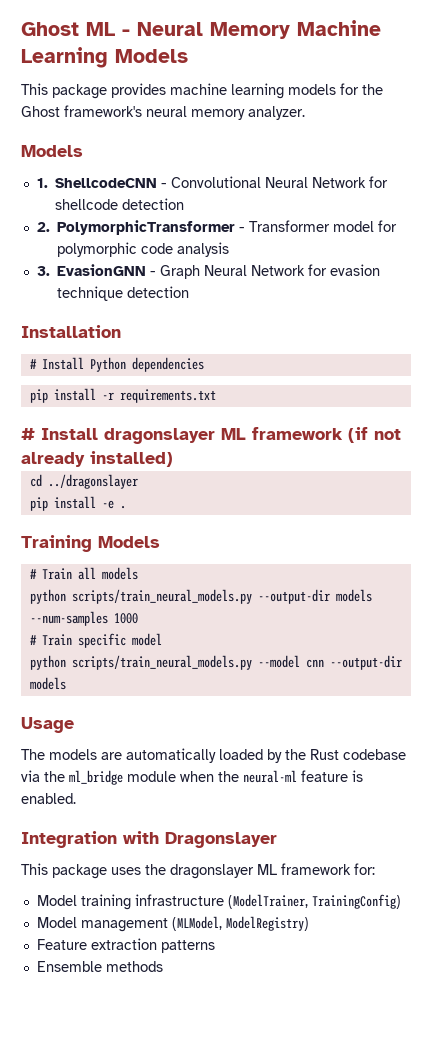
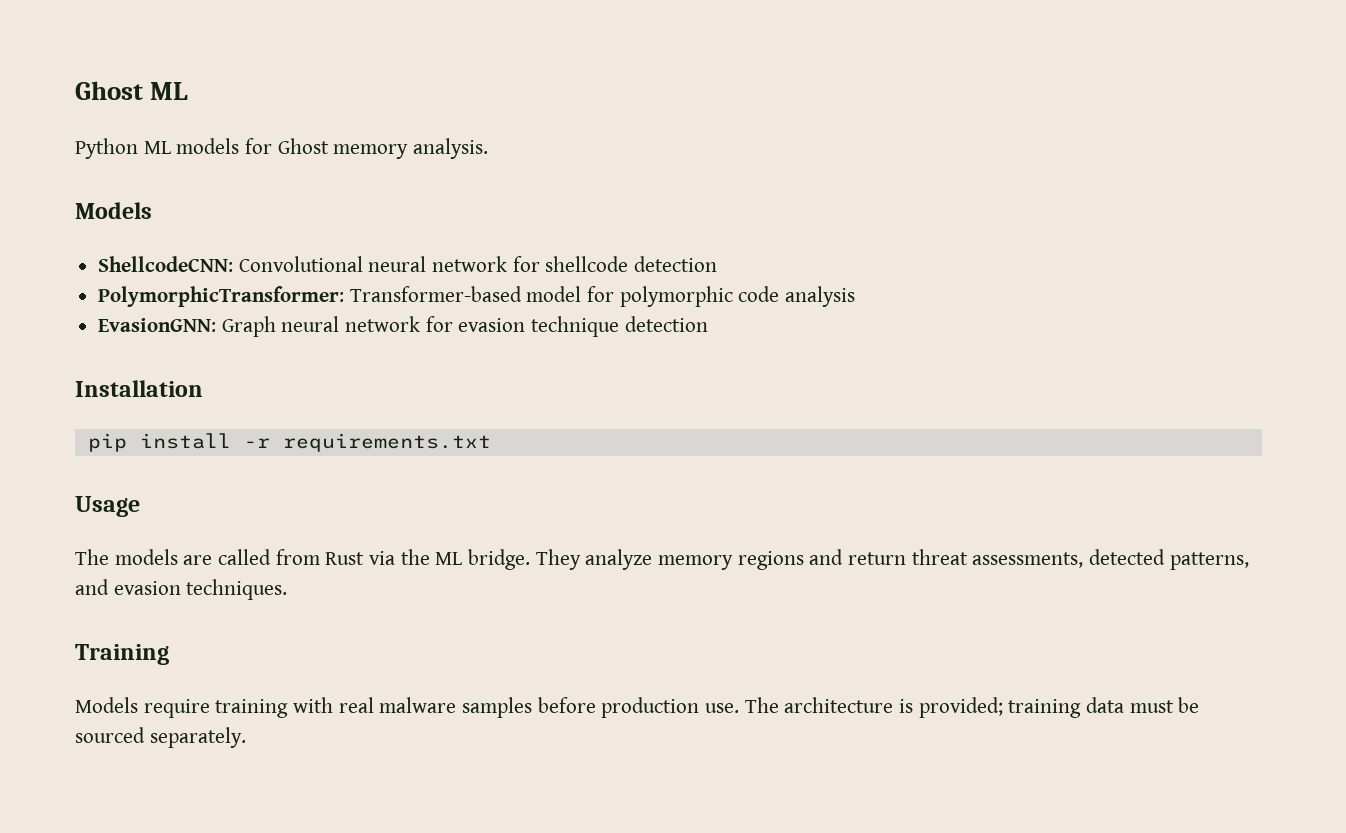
- Ghost ML - Neural Memory Machine Learning Models
- This package provides machine learning models for the Ghost framework's neural memory analyzer.
+ Ghost ML
+ Python ML models for Ghost memory analysis.
  Models
- 1. ShellcodeCNN - Convolutional Neural Network for shellcode detection
+ ShellcodeCNN: Convolutional neural network for shellcode detection
- 2. PolymorphicTransformer - Transformer model for polymorphic code analysis
+ PolymorphicTransformer: Transformer-based model for polymorphic code analysis
- 3. EvasionGNN - Graph Neural Network for evasion technique detection
+ EvasionGNN: Graph neural network for evasion technique detection
- # Install Python dependencies
- # Install dragonslayer ML framework (if not already installed)
- cd ../dragonslayer
- pip install -e .
- Training Models
- # Train all models
- python scripts/train_neural_models.py --output-dir models --num-samples 1000
- # Train specific model
- python scripts/train_neural_models.py --model cnn --output-dir models
  Usage
- The models are automatically loaded by the Rust codebase via the ml_bridge module when the neural-ml feature is enabled.
- Integration with Dragonslayer
- This package uses the dragonslayer ML framework for:
- Model training infrastructure (ModelTrainer, TrainingConfig)
- Model management (MLModel, ModelRegistry)
- Feature extraction patterns
- Ensemble methods
+ The models are called from Rust via the ML bridge. They analyze memory regions and return threat assessments, detected patterns, and evasion techniques.
+ Training
+ Models require training with real malware samples before production use. The architecture is provided; training data must be sourced separately.

